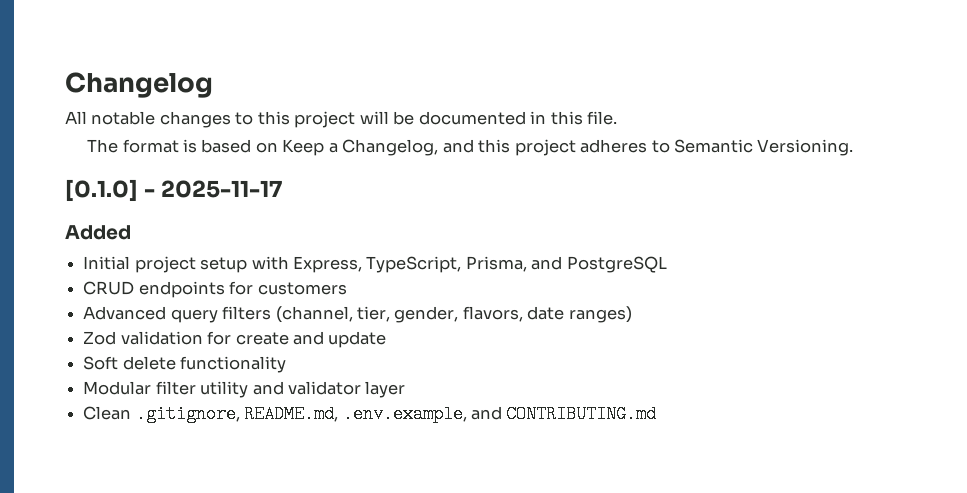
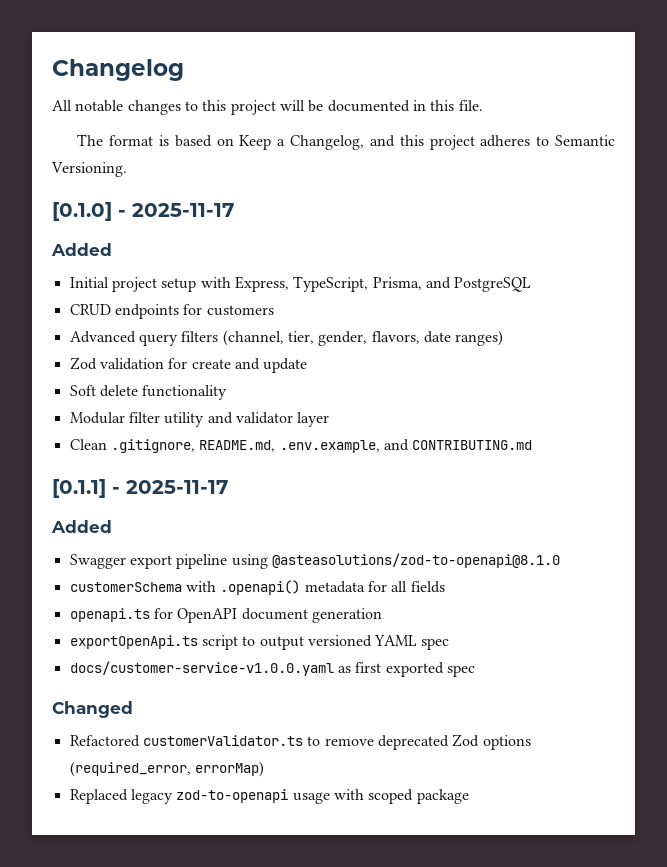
+ [0.1.1] - 2025-11-17
+ Added
+ Swagger export pipeline using @asteasolutions/zod-to-openapi@8.1.0
+ customerSchema with .openapi() metadata for all fields
+ openapi.ts for OpenAPI document generation
+ exportOpenApi.ts script to output versioned YAML spec
+ docs/customer-service-v1.0.0.yaml as first exported spec
+ Changed
+ Refactored customerValidator.ts to remove deprecated Zod options (required_error, errorMap)
+ Replaced legacy zod-to-openapi usage with scoped package

